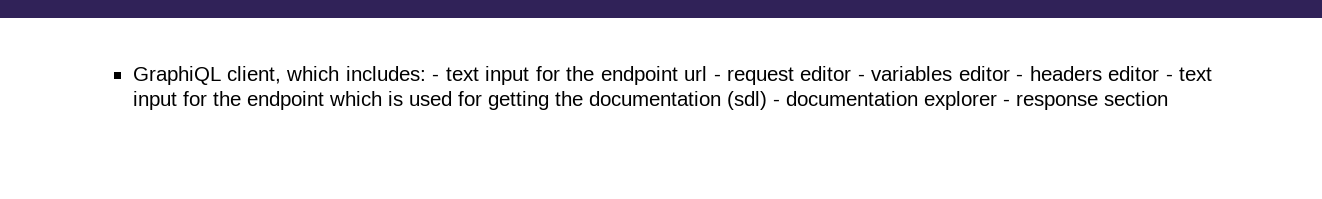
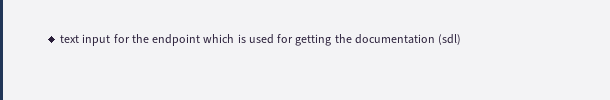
- GraphiQL client, which includes: - text input for the endpoint url - request editor - variables editor - headers editor - text input for the endpoint which is used for getting the documentation (sdl) - documentation explorer - response section
+ text input for the endpoint which is used for getting the documentation (sdl)

